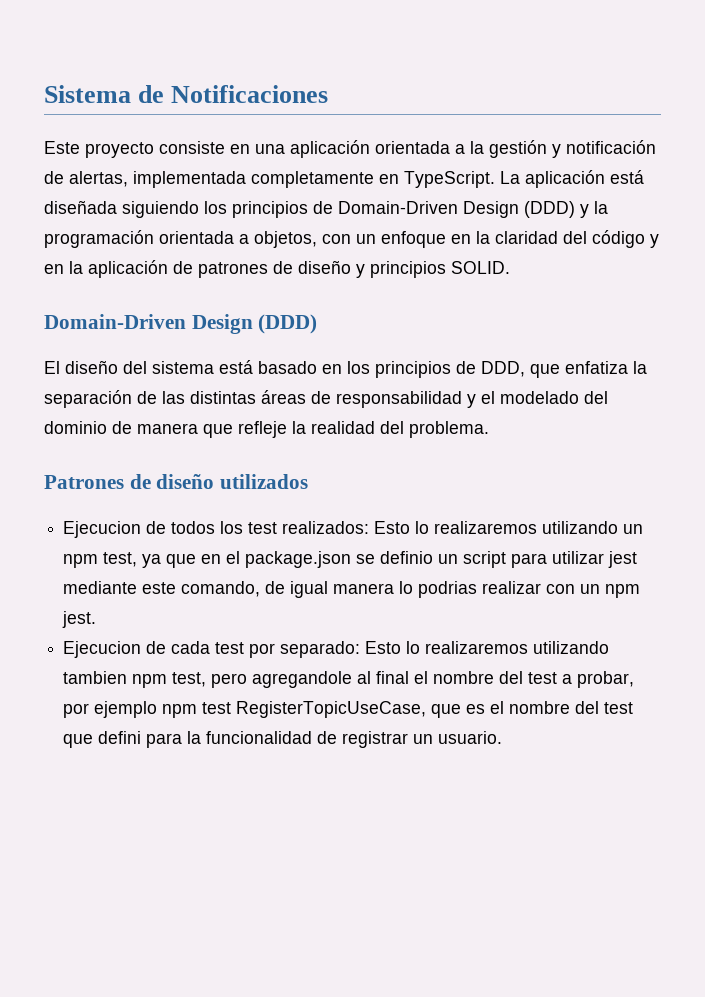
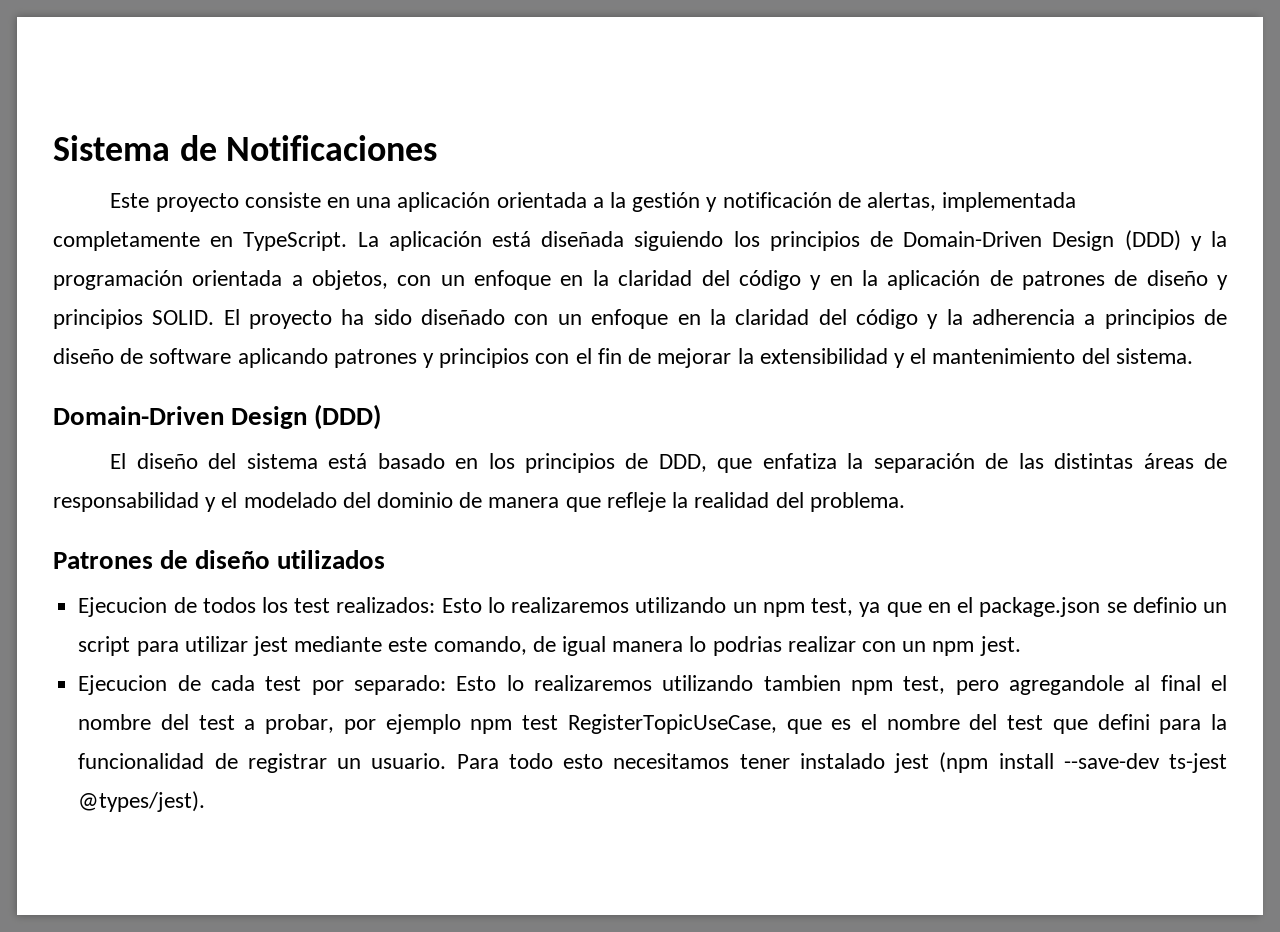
+ El proyecto ha sido diseñado con un enfoque en la claridad del código y la adherencia a principios de diseño de software aplicando patrones y principios con el fin de mejorar la extensibilidad y el mantenimiento del sistema.
+ Para todo esto necesitamos tener instalado jest (npm install --save-dev ts-jest @types/jest).

